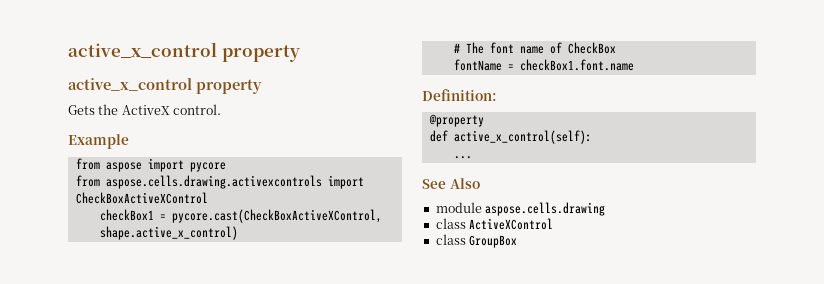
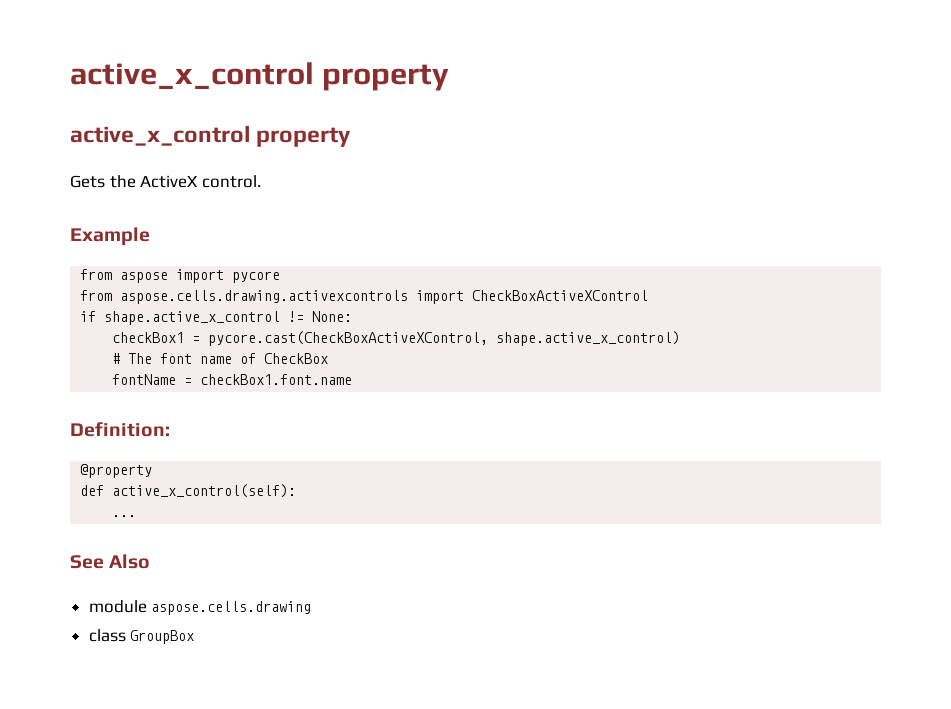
+ if shape.active_x_control != None:
- class ActiveXControl

